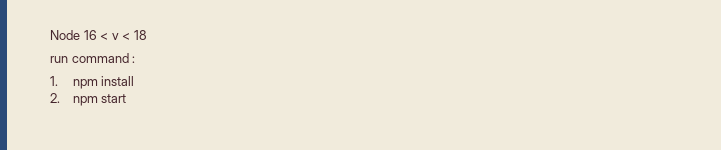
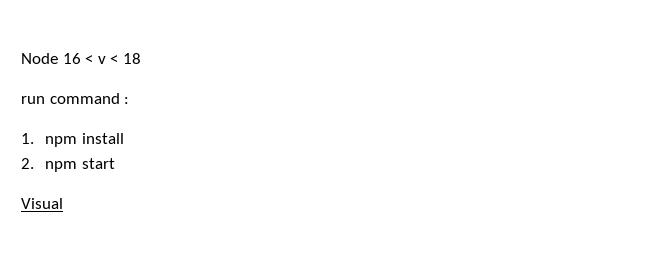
+ Visual

